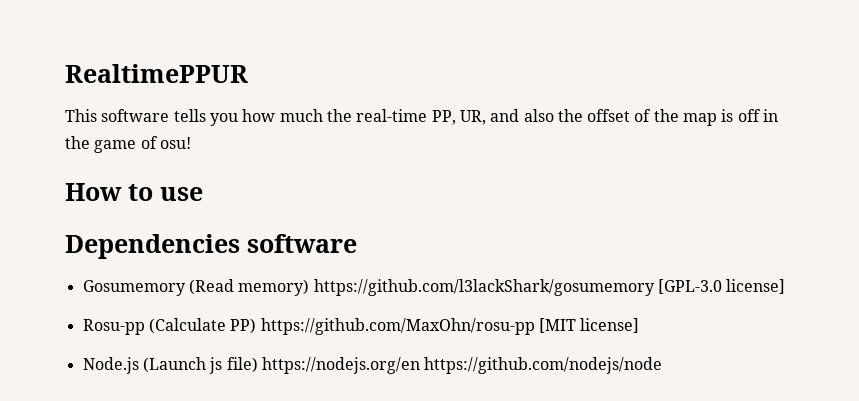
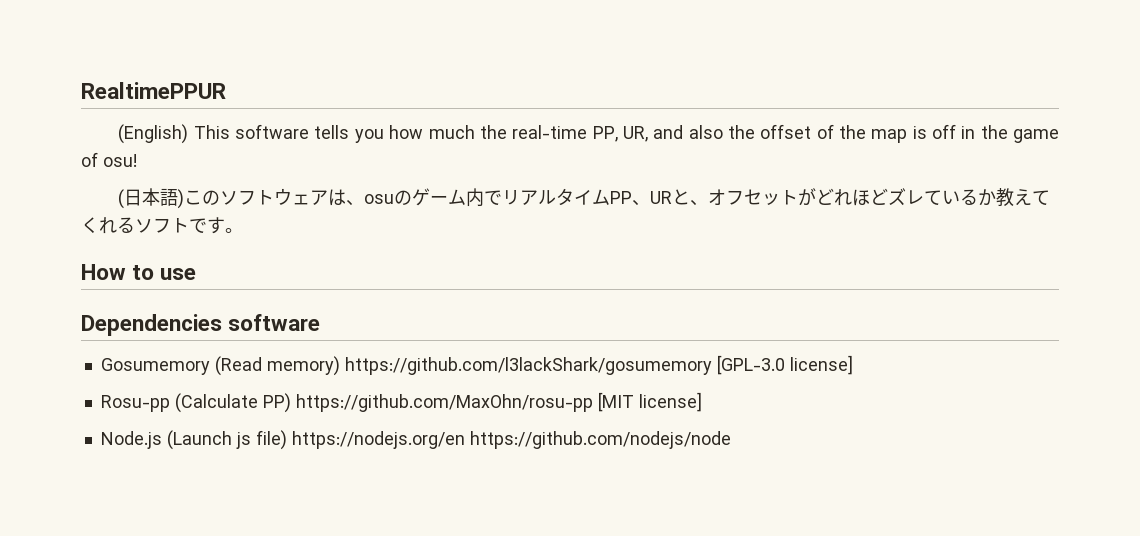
- This software tells you how much the real-time PP, UR, and also the offset of the map is off in the game of osu!
+ (English) This software tells you how much the real-time PP, UR, and also the offset of the map is off in the game of osu!
+ (日本語)このソフトウェアは、osuのゲーム内でリアルタイムPP、URと、オフセットがどれほどズレているか教えてくれるソフトです。

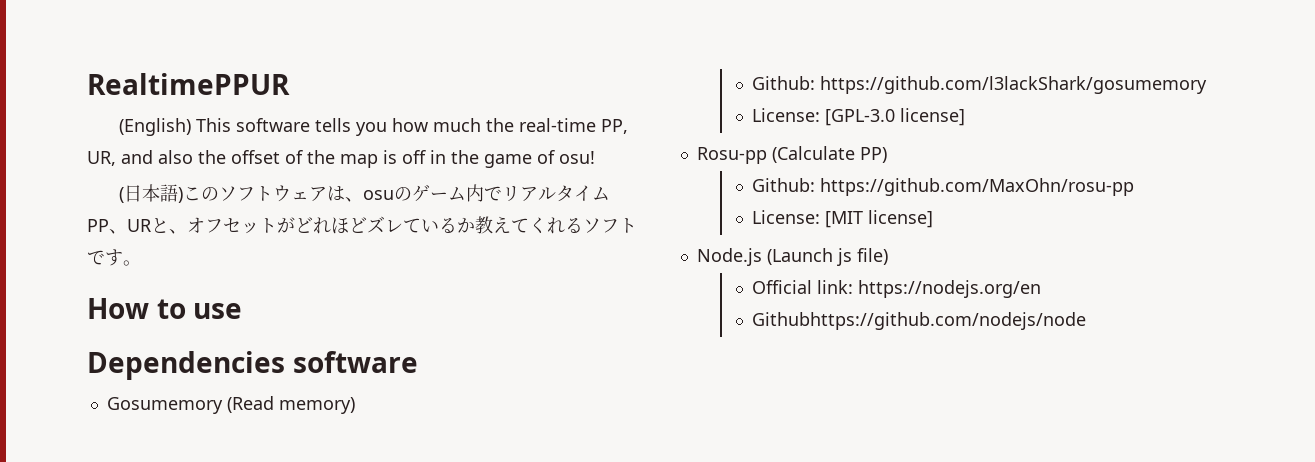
- Gosumemory (Read memory) https://github.com/l3lackShark/gosumemory [GPL-3.0 license]
+ Gosumemory (Read memory)
+ Github: https://github.com/l3lackShark/gosumemory
+ License: [GPL-3.0 license]
- Rosu-pp (Calculate PP) https://github.com/MaxOhn/rosu-pp [MIT license]
+ Rosu-pp (Calculate PP)
+ Github: https://github.com/MaxOhn/rosu-pp
+ License: [MIT license]
- Node.js (Launch js file) https://nodejs.org/en https://github.com/nodejs/node
+ Node.js (Launch js file)
+ Official link: https://nodejs.org/en
+ Githubhttps://github.com/nodejs/node

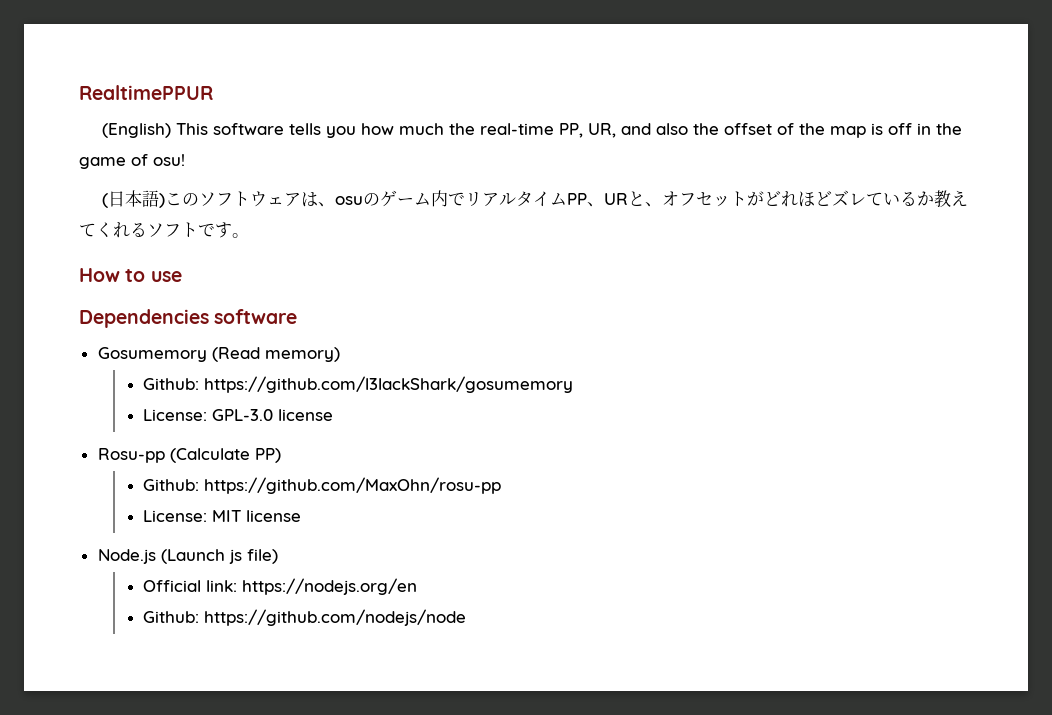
- License: [GPL-3.0 license]
+ License: GPL-3.0 license
- License: [MIT license]
+ License: MIT license
- Githubhttps://github.com/nodejs/node
+ Github: https://github.com/nodejs/node

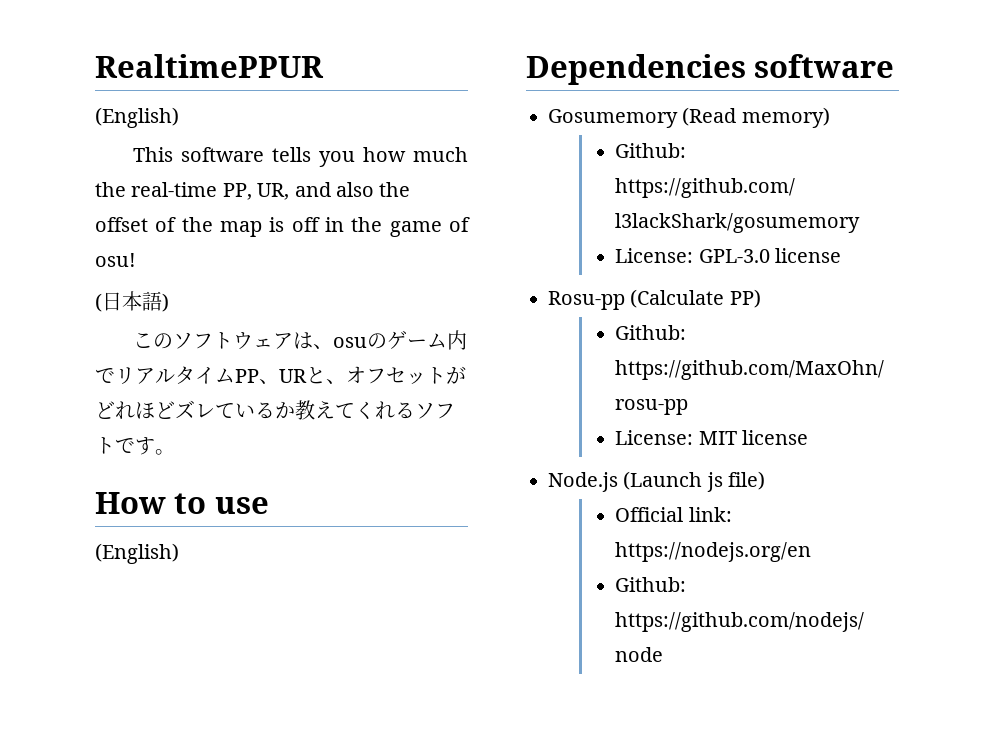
  RealtimePPUR
- (English) This software tells you how much the real-time PP, UR, and also the offset of the map is off in the game of osu!
+ (English)
+ This software tells you how much the real-time PP, UR, and also the offset of the map is off in the game of osu!
- (日本語)このソフトウェアは、osuのゲーム内でリアルタイムPP、URと、オフセットがどれほどズレているか教えてくれるソフトです。
+ (日本語)
+ このソフトウェアは、osuのゲーム内でリアルタイムPP、URと、オフセットがどれほどズレているか教えてくれるソフトです。
  How to use
+ (English)

